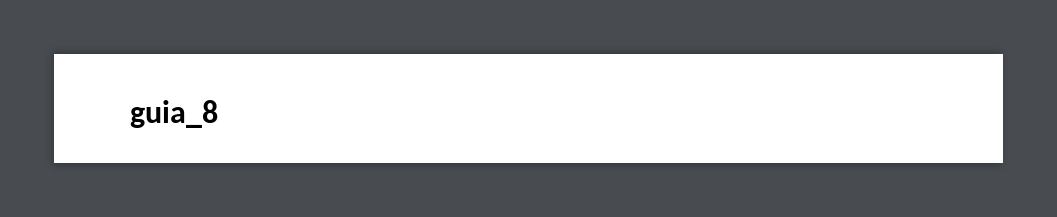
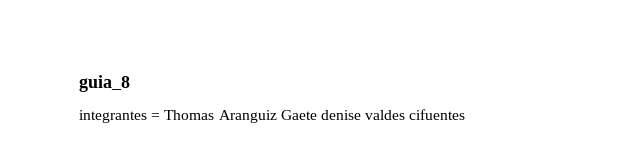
+ integrantes = Thomas Aranguiz Gaete denise valdes cifuentes

